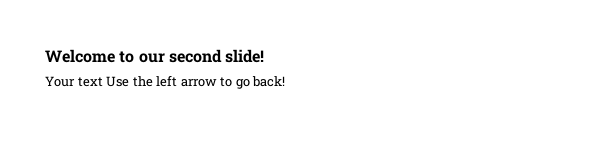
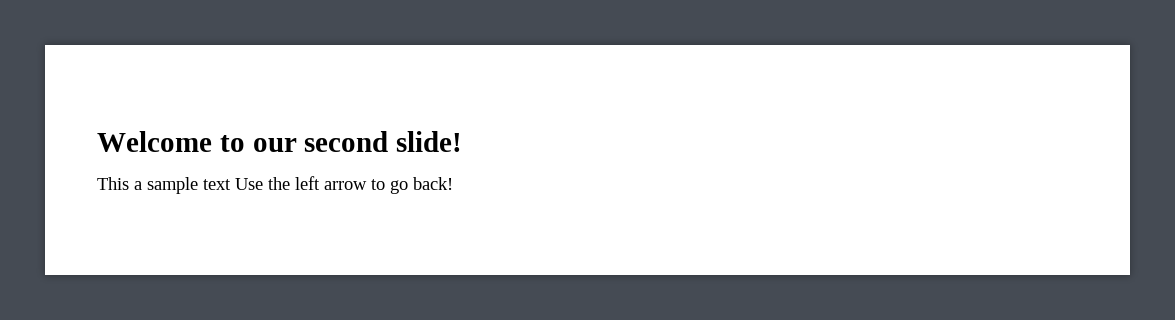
- Your text Use the left arrow to go back!
+ This a sample text Use the left arrow to go back!

